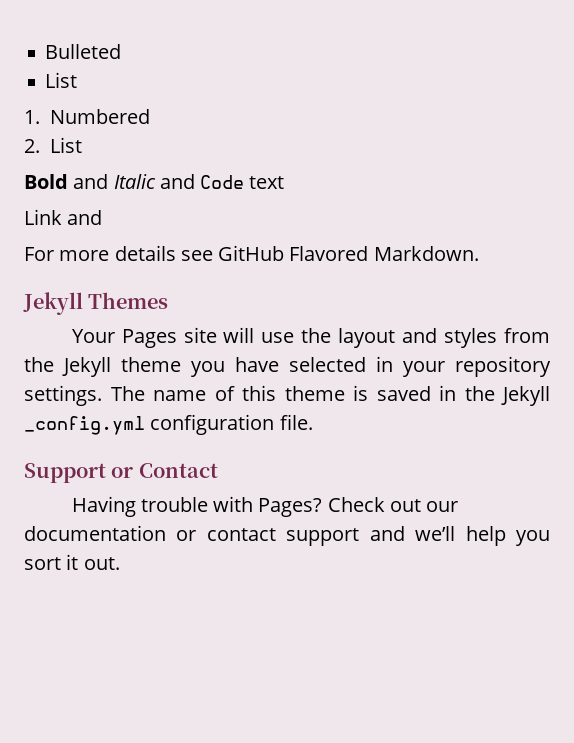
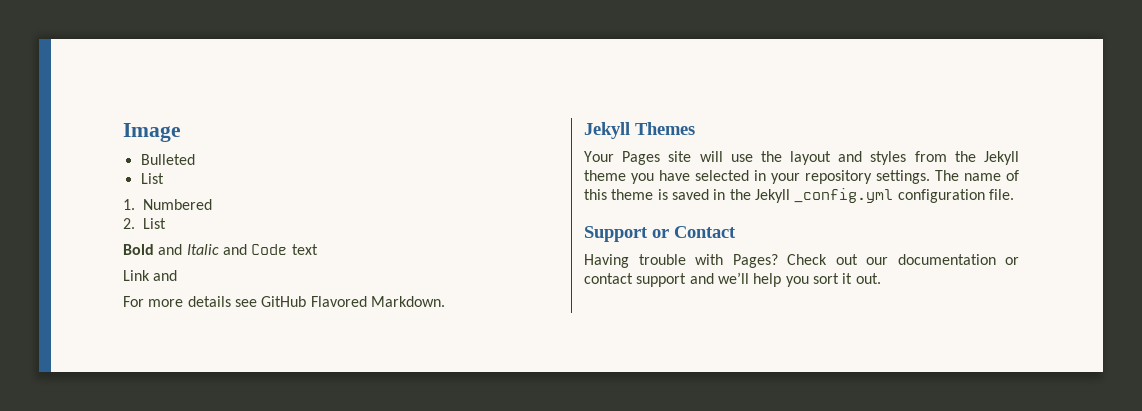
+ Image

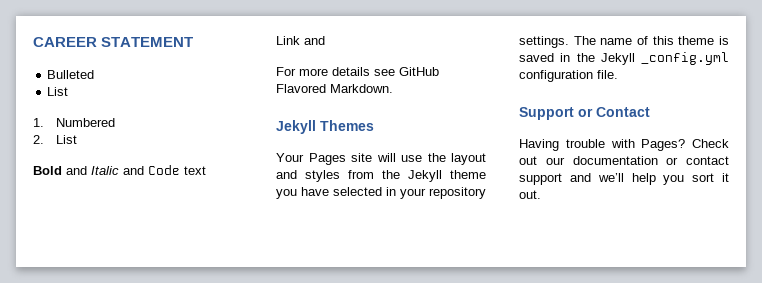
- Image
+ CAREER STATEMENT

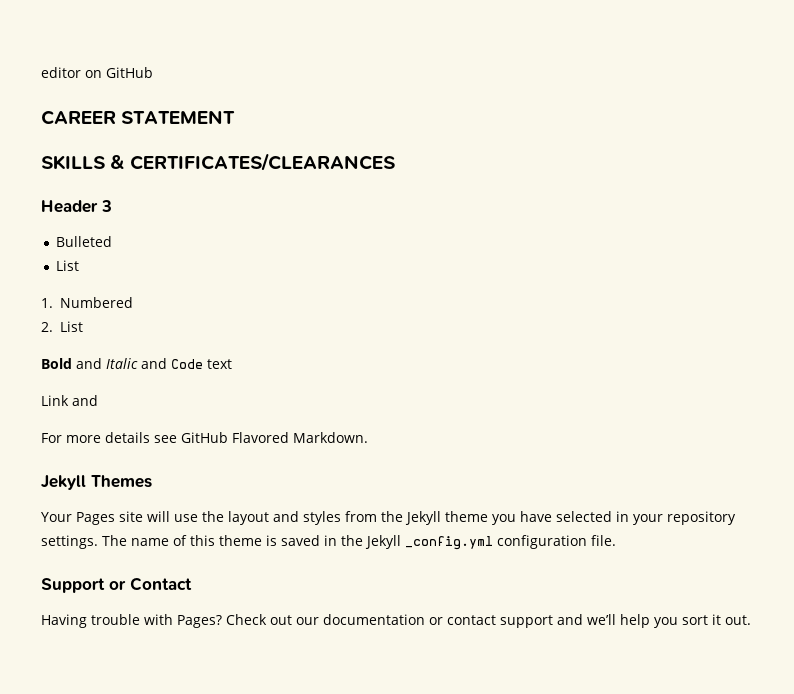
+ editor on GitHub
+ SKILLS & CERTIFICATES/CLEARANCES
+ Header 3

